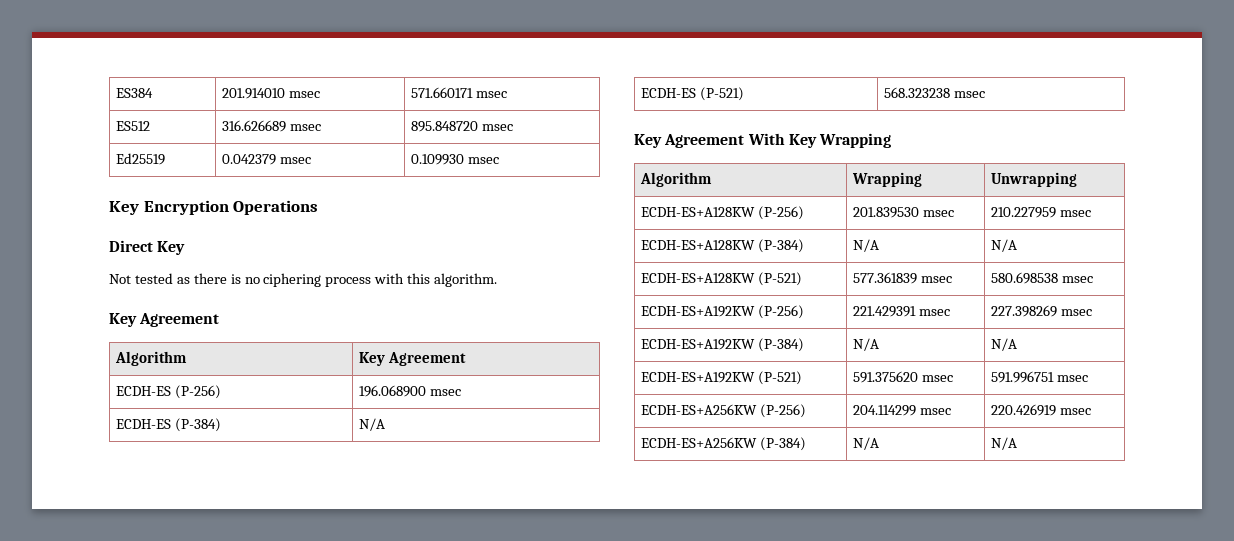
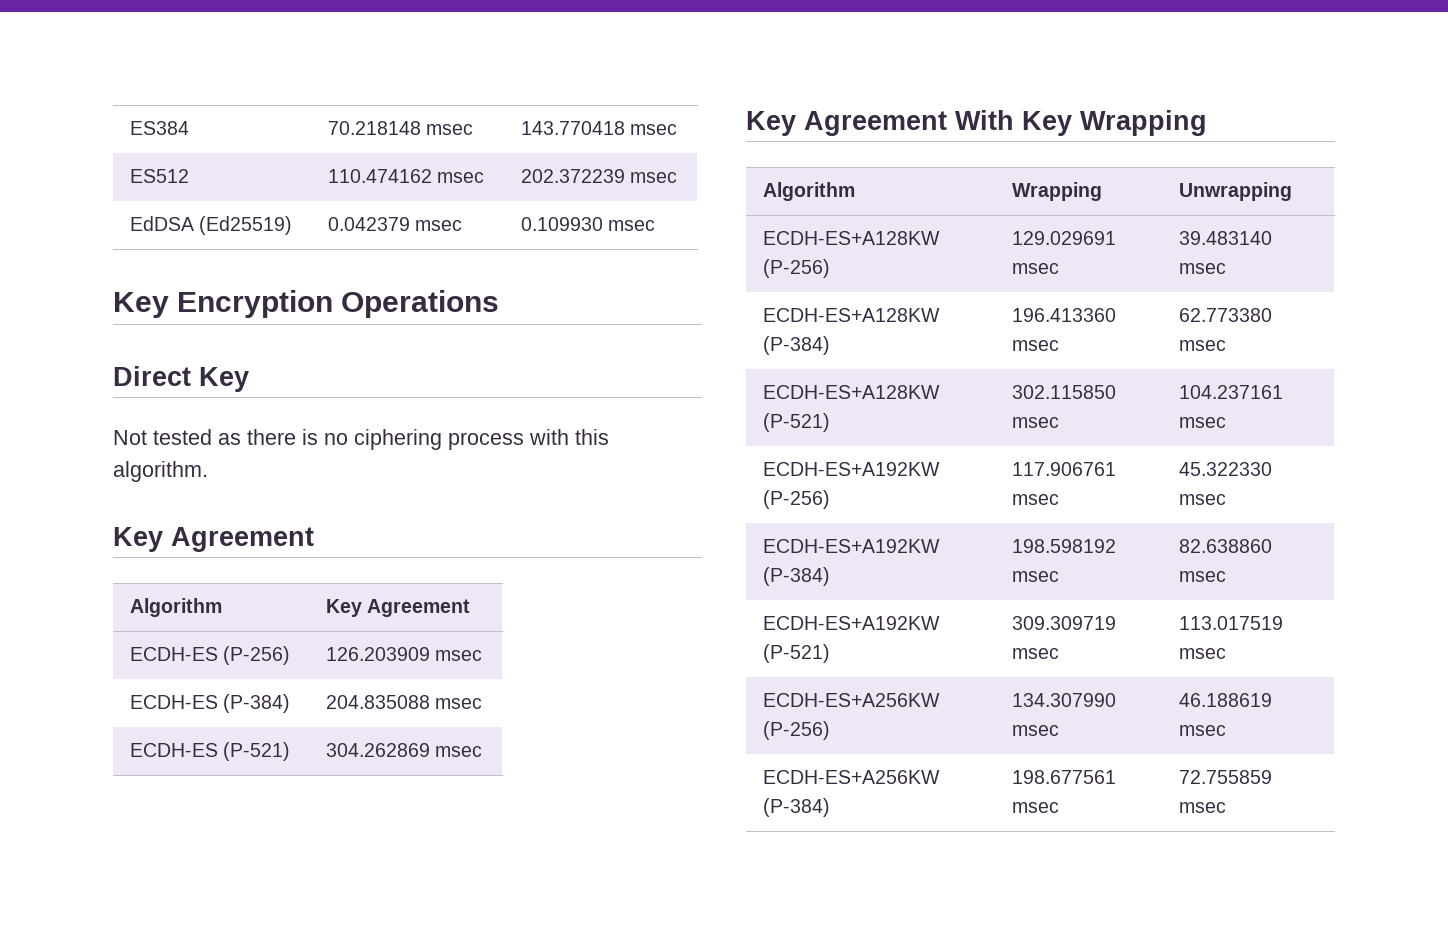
- ES384 | 201.914010 msec | 571.660171 msec
+ ES384 | 70.218148 msec | 143.770418 msec
- ES512 | 316.626689 msec | 895.848720 msec
- Ed25519 | 0.042379 msec | 0.109930 msec
+ ES512 | 110.474162 msec | 202.372239 msec
+ EdDSA (Ed25519) | 0.042379 msec | 0.109930 msec
- ECDH-ES (P-256) | 196.068900 msec
+ ECDH-ES (P-256) | 126.203909 msec
- ECDH-ES (P-384) | N/A
+ ECDH-ES (P-384) | 204.835088 msec
- ECDH-ES (P-521) | 568.323238 msec
+ ECDH-ES (P-521) | 304.262869 msec
- ECDH-ES+A128KW (P-256) | 201.839530 msec | 210.227959 msec
+ ECDH-ES+A128KW (P-256) | 129.029691 msec | 39.483140 msec
- ECDH-ES+A128KW (P-384) | N/A | N/A
+ ECDH-ES+A128KW (P-384) | 196.413360 msec | 62.773380 msec
- ECDH-ES+A128KW (P-521) | 577.361839 msec | 580.698538 msec
+ ECDH-ES+A128KW (P-521) | 302.115850 msec | 104.237161 msec
- ECDH-ES+A192KW (P-256) | 221.429391 msec | 227.398269 msec
+ ECDH-ES+A192KW (P-256) | 117.906761 msec | 45.322330 msec
- ECDH-ES+A192KW (P-384) | N/A | N/A
+ ECDH-ES+A192KW (P-384) | 198.598192 msec | 82.638860 msec
- ECDH-ES+A192KW (P-521) | 591.375620 msec | 591.996751 msec
+ ECDH-ES+A192KW (P-521) | 309.309719 msec | 113.017519 msec
- ECDH-ES+A256KW (P-256) | 204.114299 msec | 220.426919 msec
+ ECDH-ES+A256KW (P-256) | 134.307990 msec | 46.188619 msec
- ECDH-ES+A256KW (P-384) | N/A | N/A
+ ECDH-ES+A256KW (P-384) | 198.677561 msec | 72.755859 msec

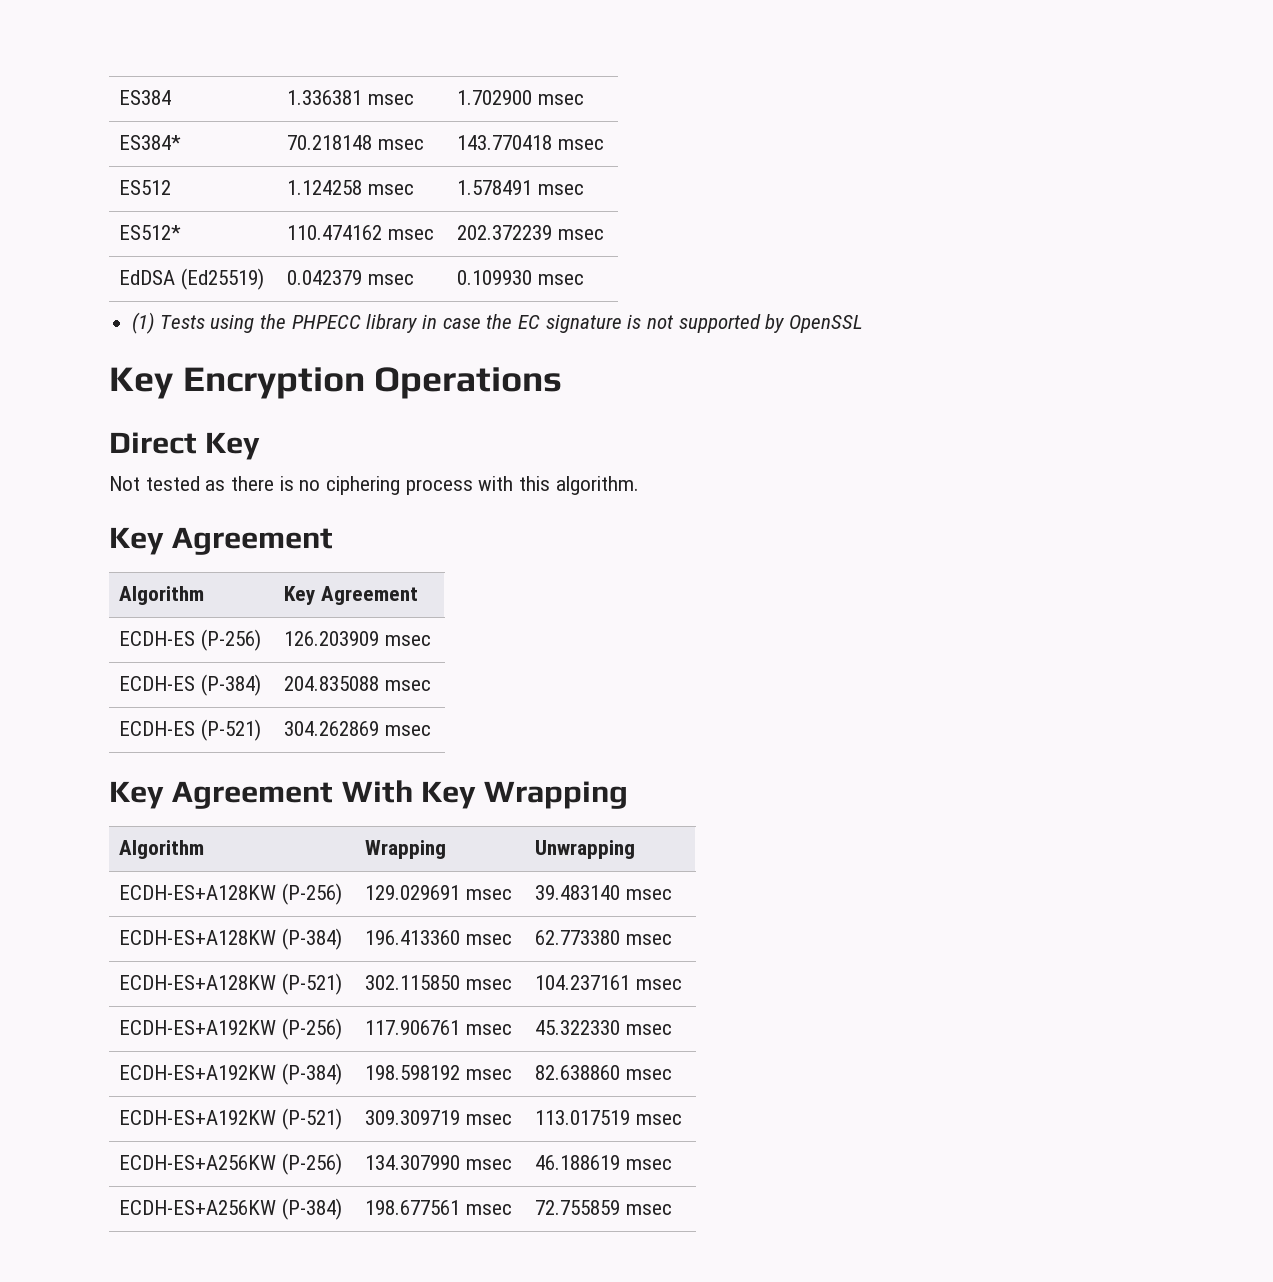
- ES384 | 70.218148 msec | 143.770418 msec
+ ES384 | 1.336381 msec | 1.702900 msec
+ ES384* | 70.218148 msec | 143.770418 msec
- ES512 | 110.474162 msec | 202.372239 msec
+ ES512 | 1.124258 msec | 1.578491 msec
+ ES512* | 110.474162 msec | 202.372239 msec
+ (1) Tests using the PHPECC library in case the EC signature is not supported by OpenSSL

